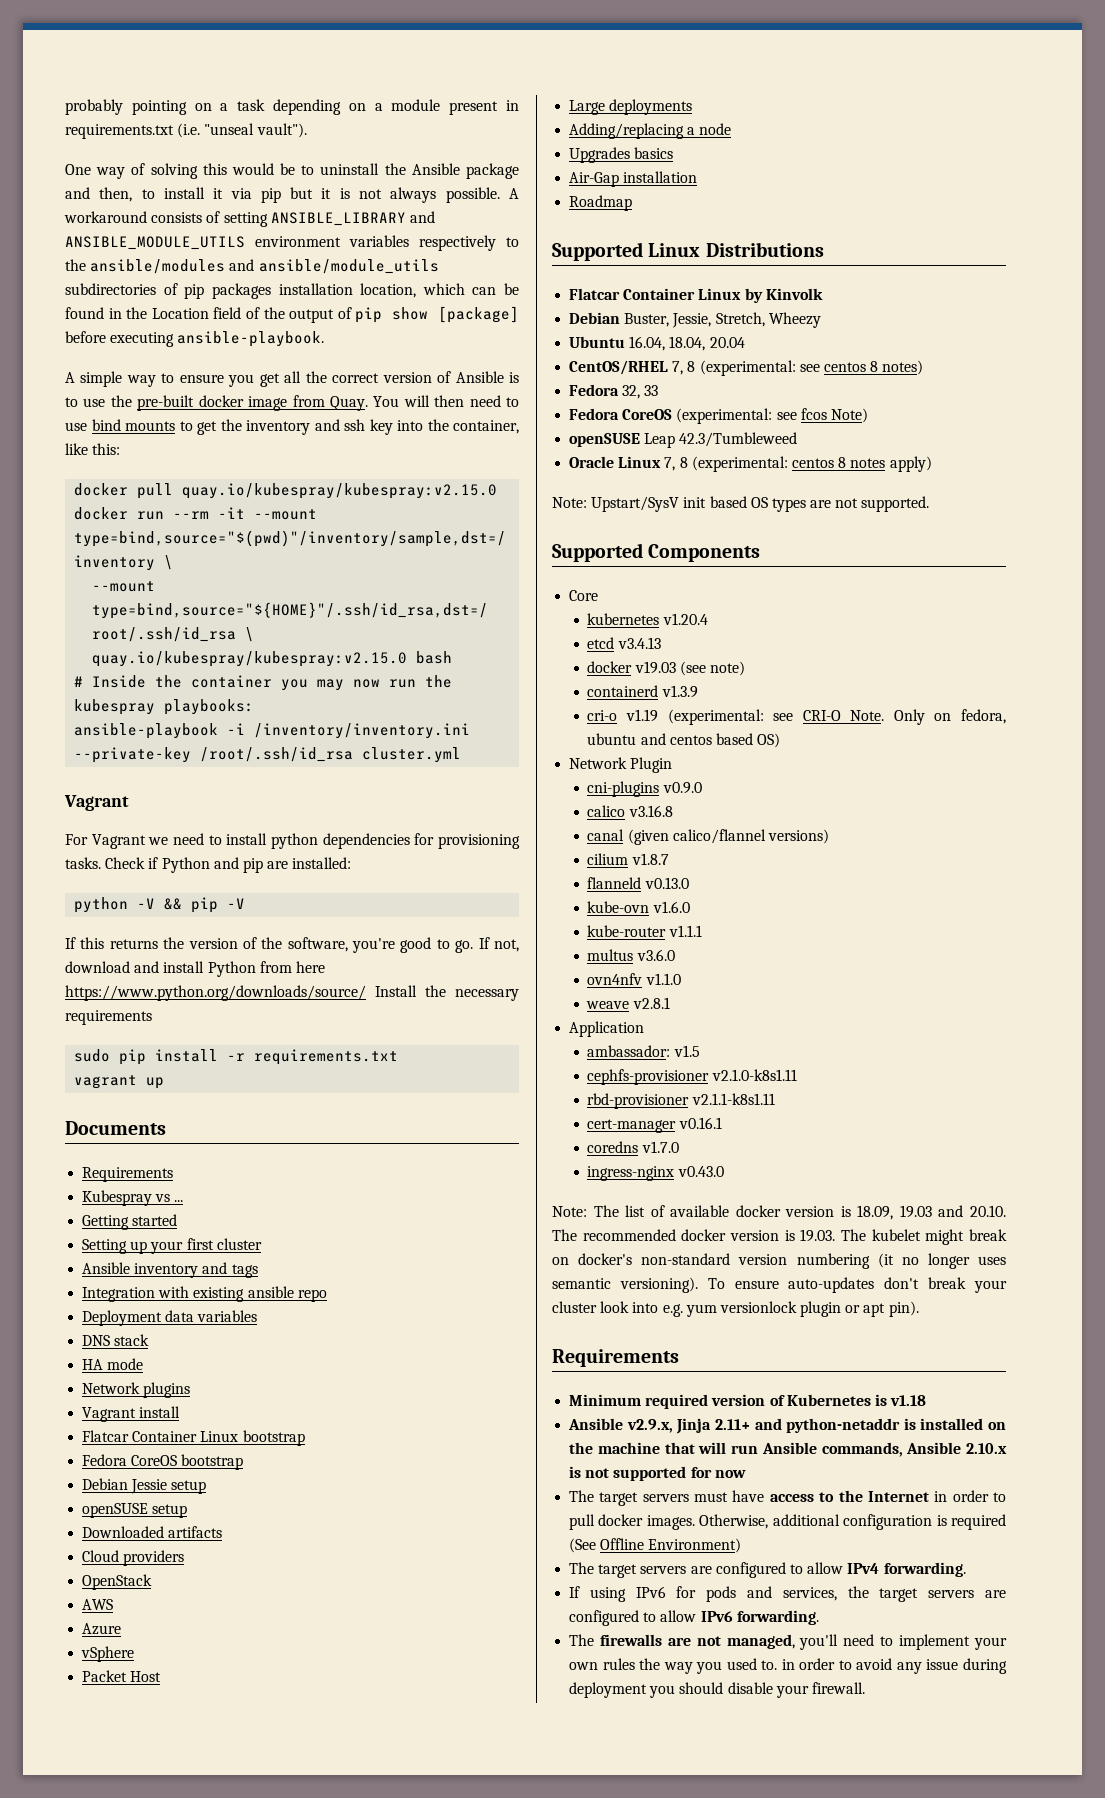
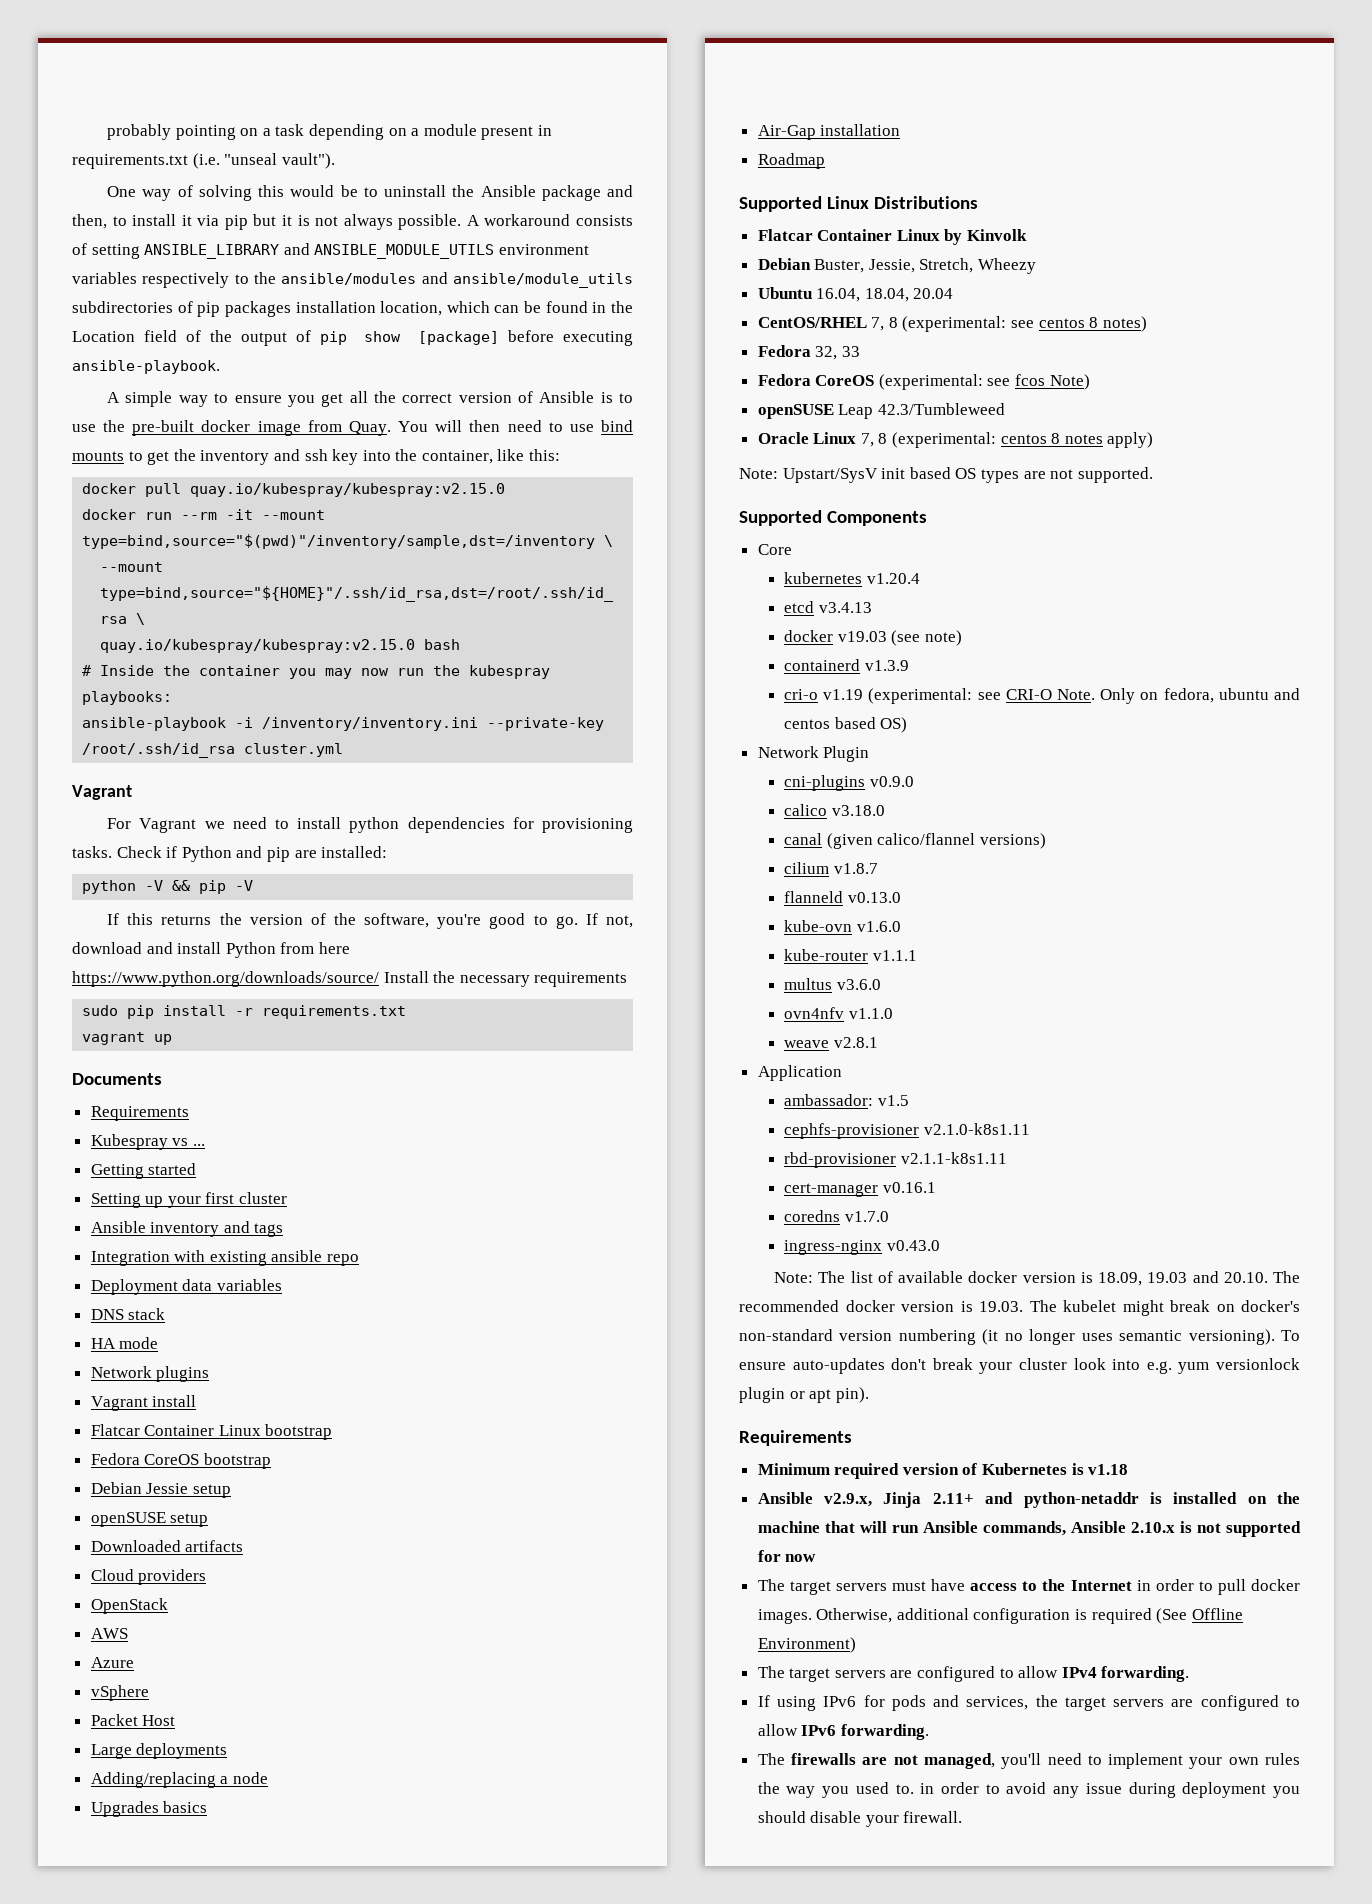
- calico v3.16.8
+ calico v3.18.0

